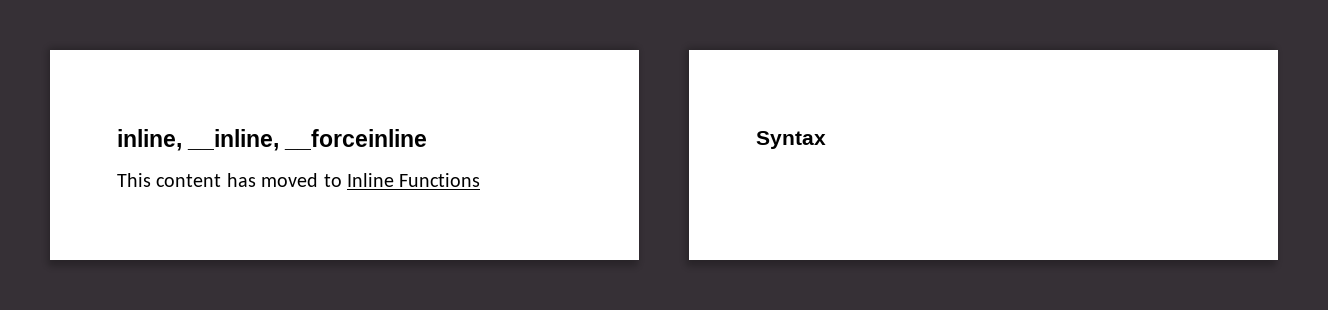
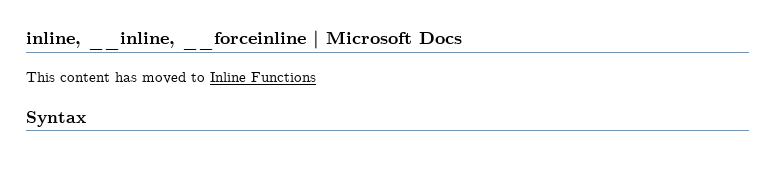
- inline, __inline, __forceinline
+ inline, __inline, __forceinline | Microsoft Docs

